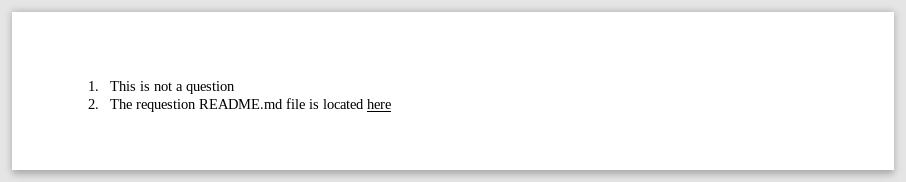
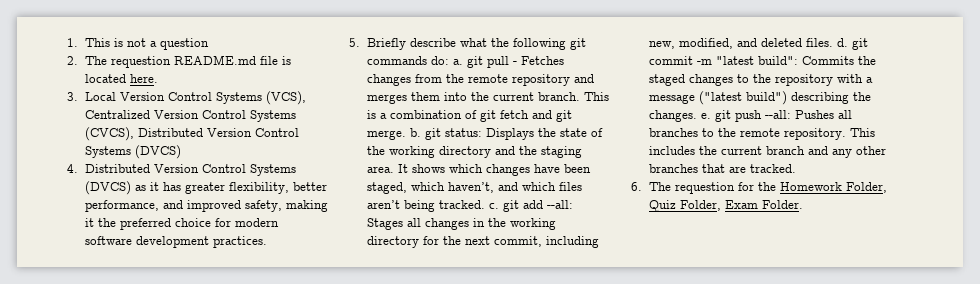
- 2. The requestion README.md file is located here
+ 2. The requestion README.md file is located here.
+ 3. Local Version Control Systems (VCS), Centralized Version Control Systems (CVCS), Distributed Version Control Systems (DVCS)
+ 4. Distributed Version Control Systems (DVCS) as it has greater flexibility, better performance, and improved safety, making it the preferred choice for modern software development practices.
+ 5. Briefly describe what the following git commands do: a. git pull - Fetches changes from the remote repository and merges them into the current branch. This is a combination of git fetch and git merge. b. git status: Displays the state of the working directory and the staging area. It shows which changes have been staged, which haven’t, and which files aren’t being tracked. c. git add --all: Stages all changes in the working directory for the next commit, including new, modified, and deleted files. d. git commit -m "latest build": Commits the staged changes to the repository with a message ("latest build") describing the changes. e. git push --all: Pushes all branches to the remote repository. This includes the current branch and any other branches that are tracked.
+ 6. The requestion for the Homework Folder, Quiz Folder, Exam Folder.

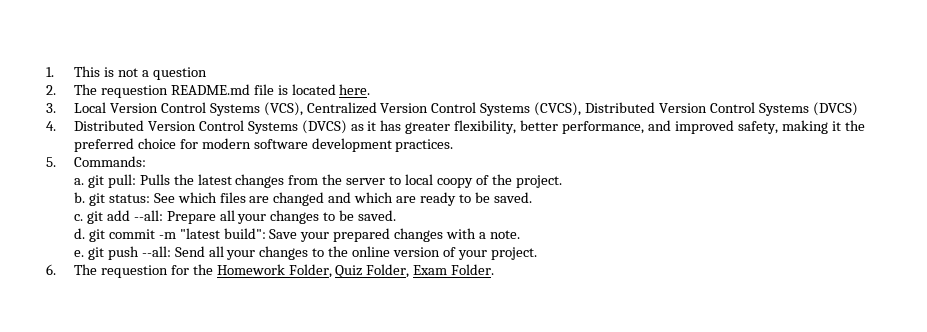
- 5. Briefly describe what the following git commands do: a. git pull - Fetches changes from the remote repository and merges them into the current branch. This is a combination of git fetch and git merge. b. git status: Displays the state of the working directory and the staging area. It shows which changes have been staged, which haven’t, and which files aren’t being tracked. c. git add --all: Stages all changes in the working directory for the next commit, including new, modified, and deleted files. d. git commit -m "latest build": Commits the staged changes to the repository with a message ("latest build") describing the changes. e. git push --all: Pushes all branches to the remote repository. This includes the current branch and any other branches that are tracked.
+ 5. Commands:
+ a. git pull: Pulls the latest changes from the server to local coopy of the project.
+ b. git status: See which files are changed and which are ready to be saved.
+ c. git add --all: Prepare all your changes to be saved.
+ d. git commit -m "latest build": Save your prepared changes with a note.
+ e. git push --all: Send all your changes to the online version of your project.

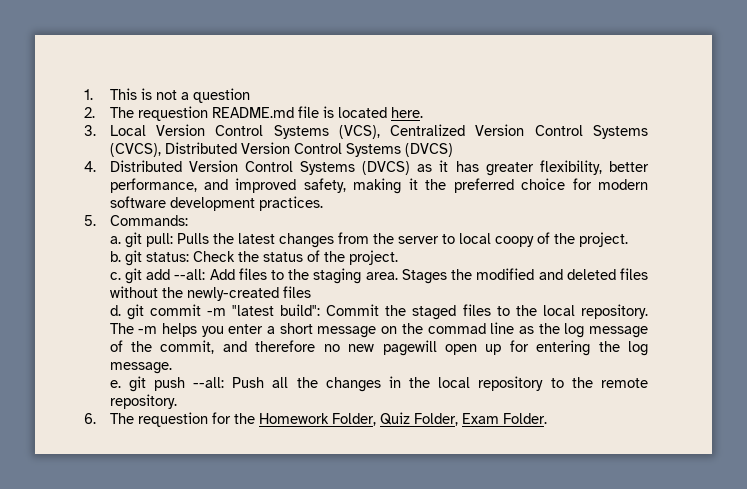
- b. git status: See which files are changed and which are ready to be saved.
- c. git add --all: Prepare all your changes to be saved.
+ b. git status: Check the status of the project.
+ c. git add --all: Add files to the staging area. Stages the modified and deleted files without the newly-created files
- d. git commit -m "latest build": Save your prepared changes with a note.
- e. git push --all: Send all your changes to the online version of your project.
+ d. git commit -m "latest build": Commit the staged files to the local repository. The -m helps you enter a short message on the commad line as the log message of the commit, and therefore no new pagewill open up for entering the log message.
+ e. git push --all: Push all the changes in the local repository to the remote repository.

